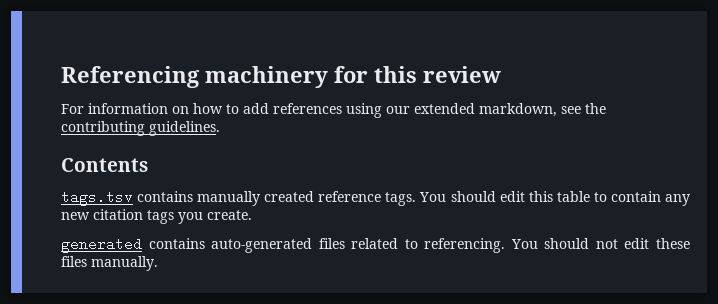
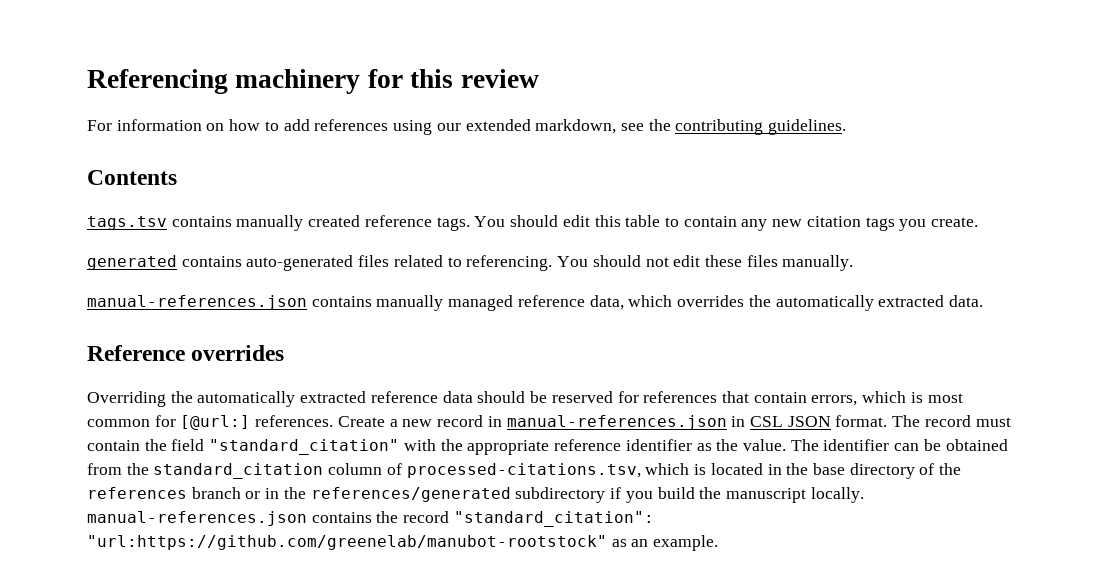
+ manual-references.json contains manually managed reference data, which overrides the automatically extracted data.
+ Reference overrides
+ Overriding the automatically extracted reference data should be reserved for references that contain errors, which is most common for [@url:] references. Create a new record in manual-references.json in CSL JSON format. The record must contain the field "standard_citation" with the appropriate reference identifier as the value. The identifier can be obtained from the standard_citation column of processed-citations.tsv, which is located in the base directory of the references branch or in the references/generated subdirectory if you build the manuscript locally. manual-references.json contains the record "standard_citation": "url:https://github.com/greenelab/manubot-rootstock" as an example.

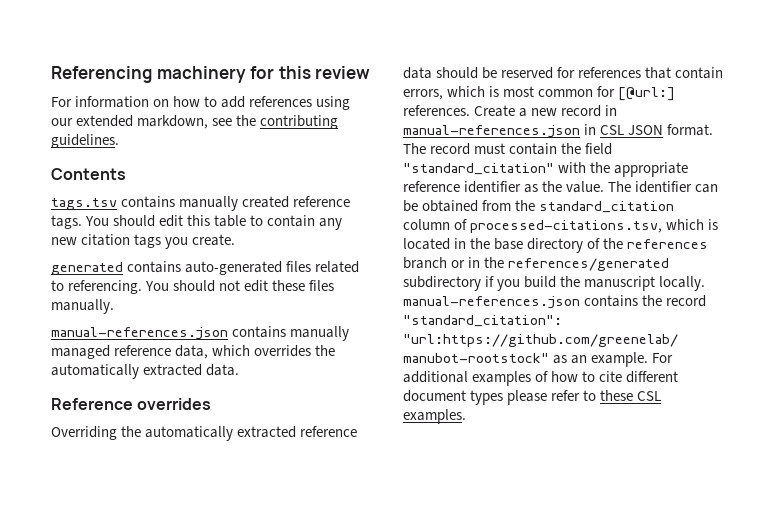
+ For additional examples of how to cite different document types please refer to these CSL examples.

